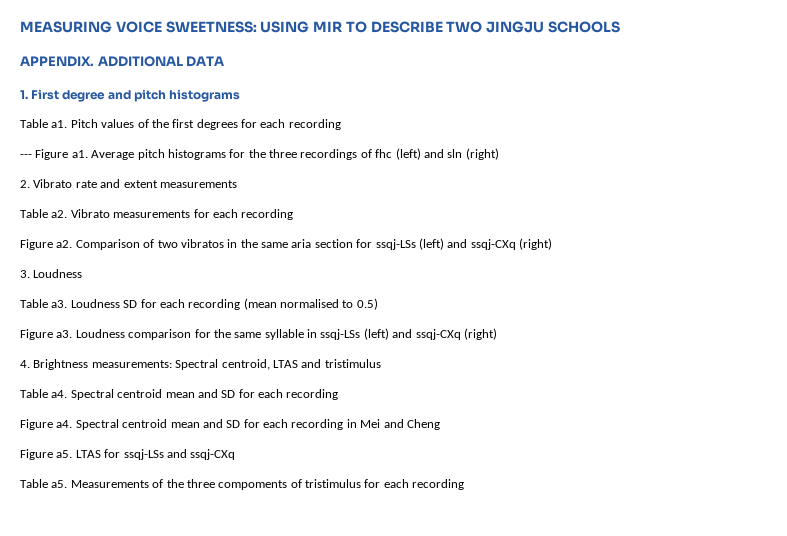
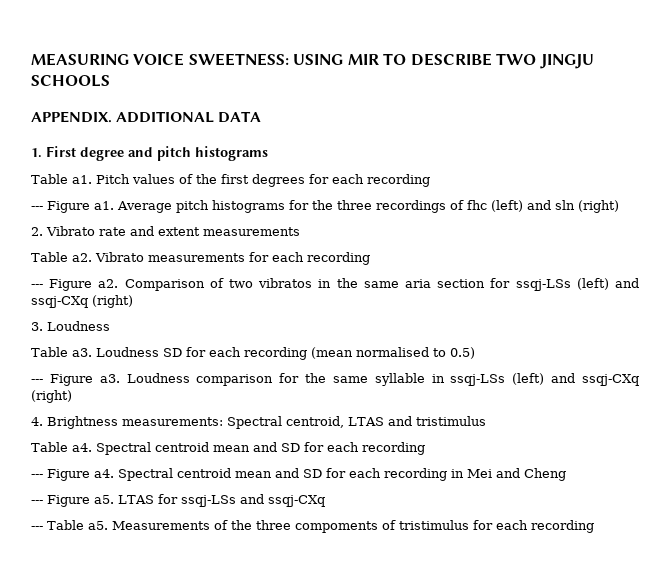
- Figure a2.
+ --- Figure a2.
- Figure a3.
+ --- Figure a3.
- Figure a4.
+ --- Figure a4.
- Figure a5.
+ --- Figure a5.
- Table a5.
+ --- Table a5.

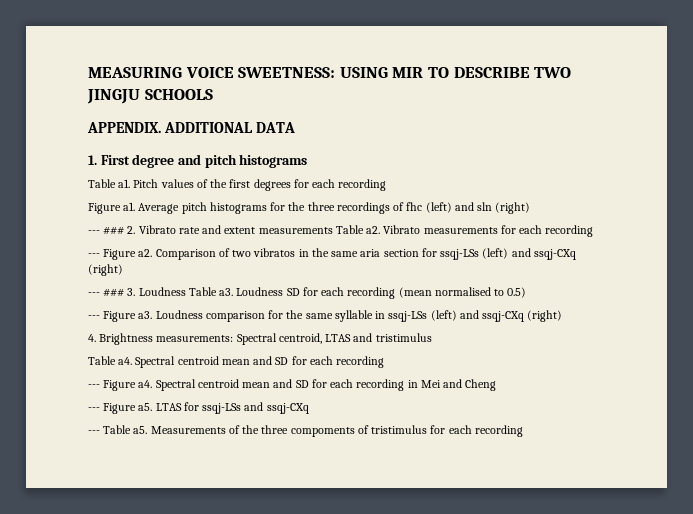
- --- Figure a1.
+ Figure a1.
- 2. Vibrato rate and extent measurements
- Table a2.
+ --- ### 2. Vibrato rate and extent measurements Table a2.
- 3. Loudness
- Table a3.
+ --- ### 3. Loudness Table a3.

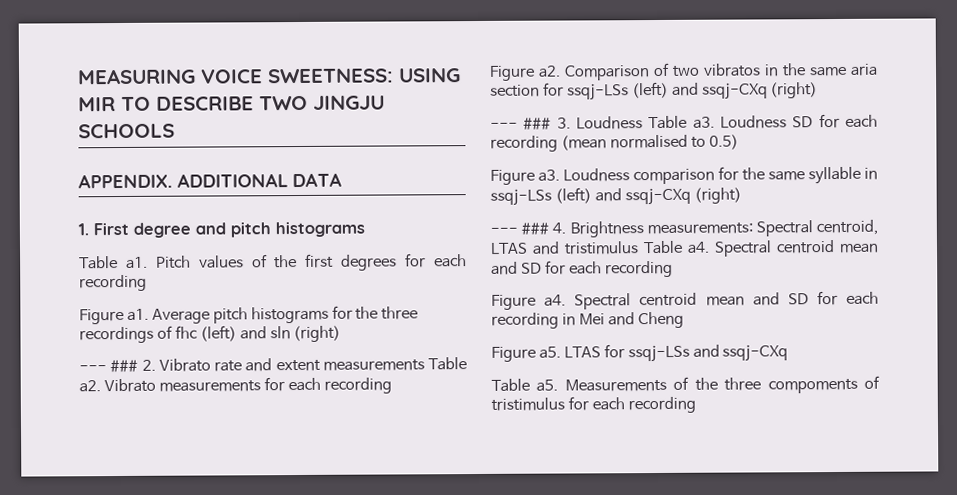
- --- Figure a2.
+ Figure a2.
- --- Figure a3.
+ Figure a3.
- 4. Brightness measurements: Spectral centroid, LTAS and tristimulus
- Table a4.
+ --- ### 4. Brightness measurements: Spectral centroid, LTAS and tristimulus Table a4.
- --- Figure a4.
+ Figure a4.
- --- Figure a5.
+ Figure a5.
- --- Table a5.
+ Table a5.

